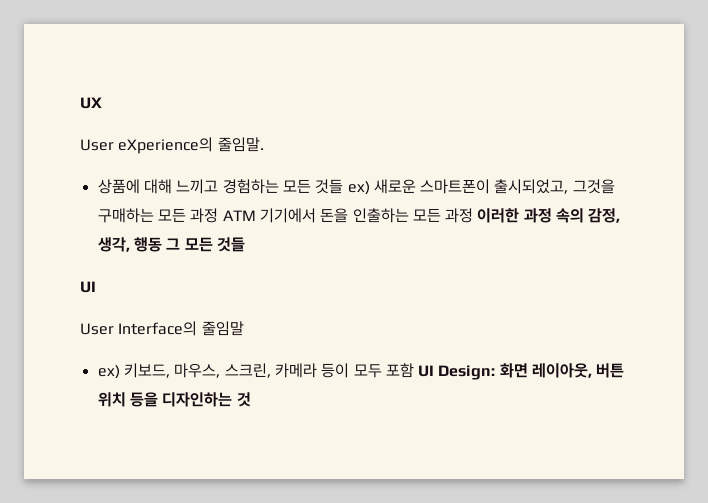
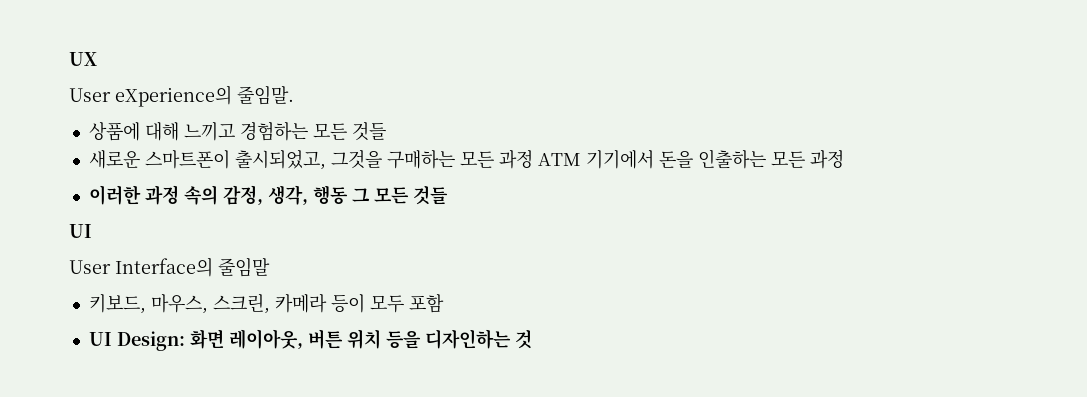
- 상품에 대해 느끼고 경험하는 모든 것들 ex) 새로운 스마트폰이 출시되었고, 그것을 구매하는 모든 과정 ATM 기기에서 돈을 인출하는 모든 과정 이러한 과정 속의 감정, 생각, 행동 그 모든 것들
+ 상품에 대해 느끼고 경험하는 모든 것들
+ 새로운 스마트폰이 출시되었고, 그것을 구매하는 모든 과정 ATM 기기에서 돈을 인출하는 모든 과정
+ 이러한 과정 속의 감정, 생각, 행동 그 모든 것들
- ex) 키보드, 마우스, 스크린, 카메라 등이 모두 포함 UI Design: 화면 레이아웃, 버튼 위치 등을 디자인하는 것
+ 키보드, 마우스, 스크린, 카메라 등이 모두 포함
+ UI Design: 화면 레이아웃, 버튼 위치 등을 디자인하는 것

